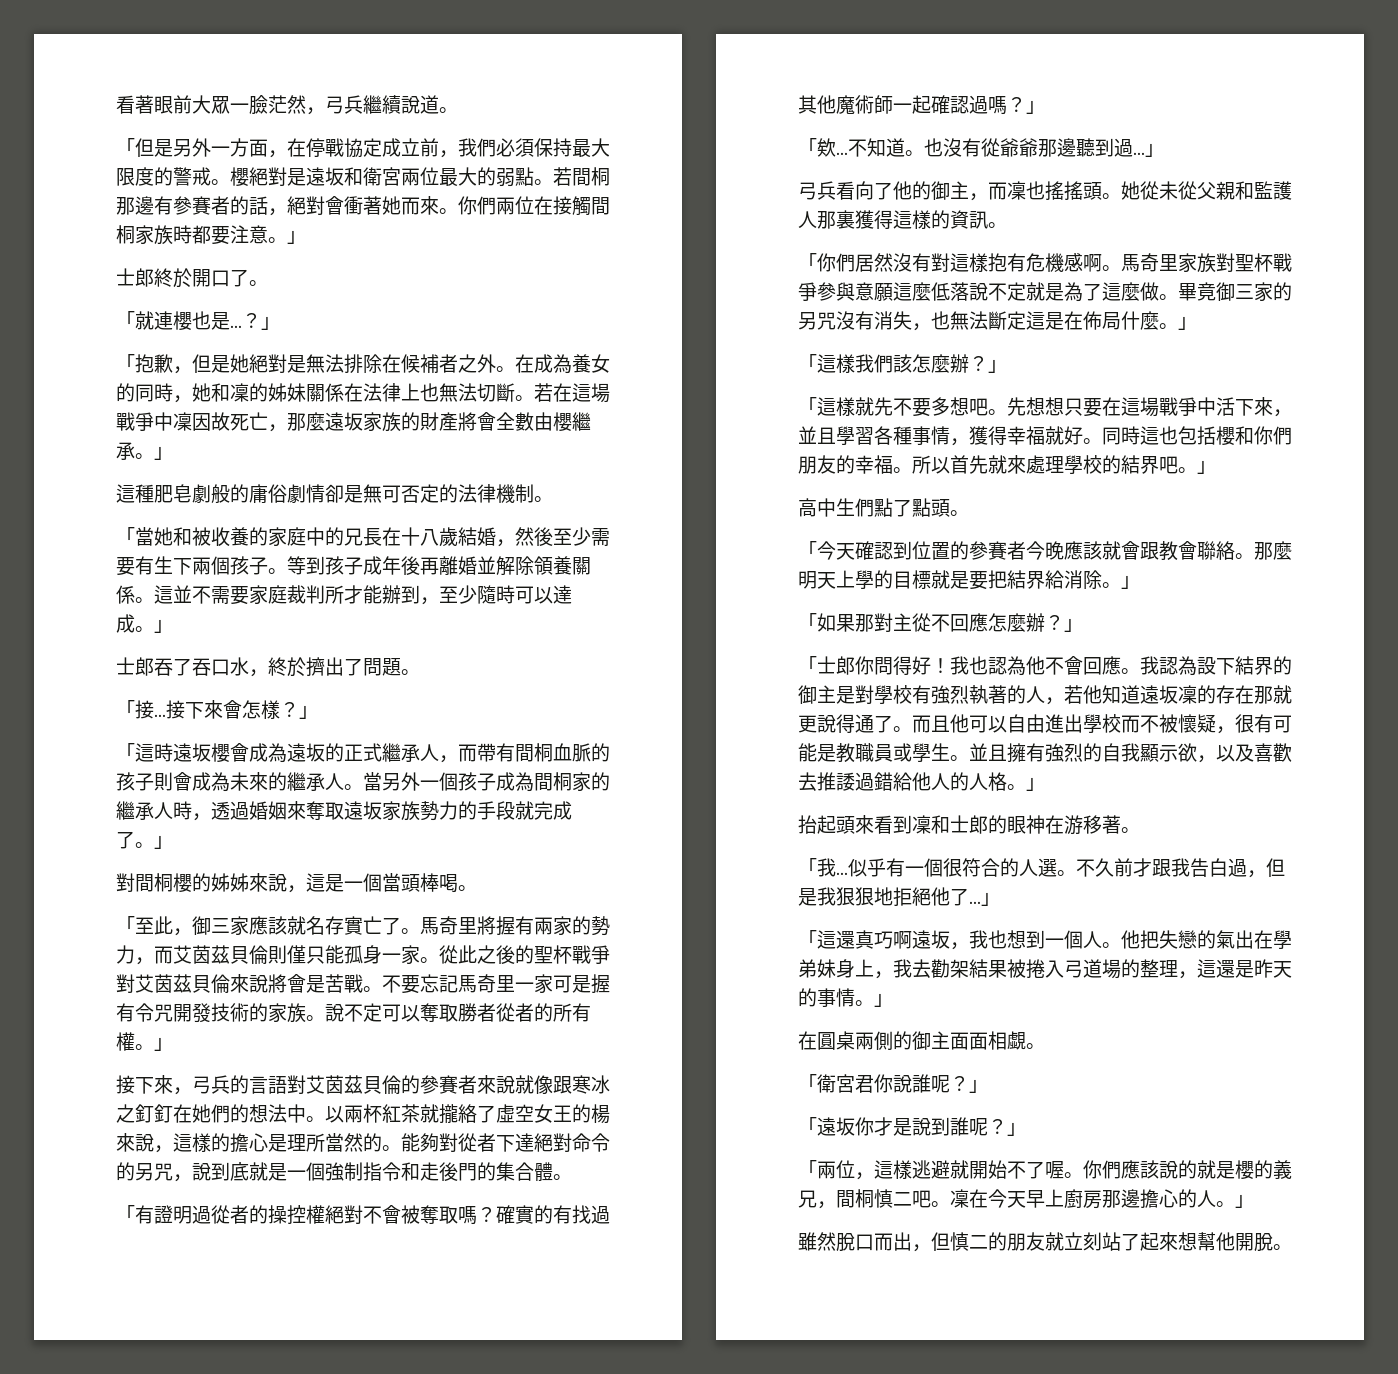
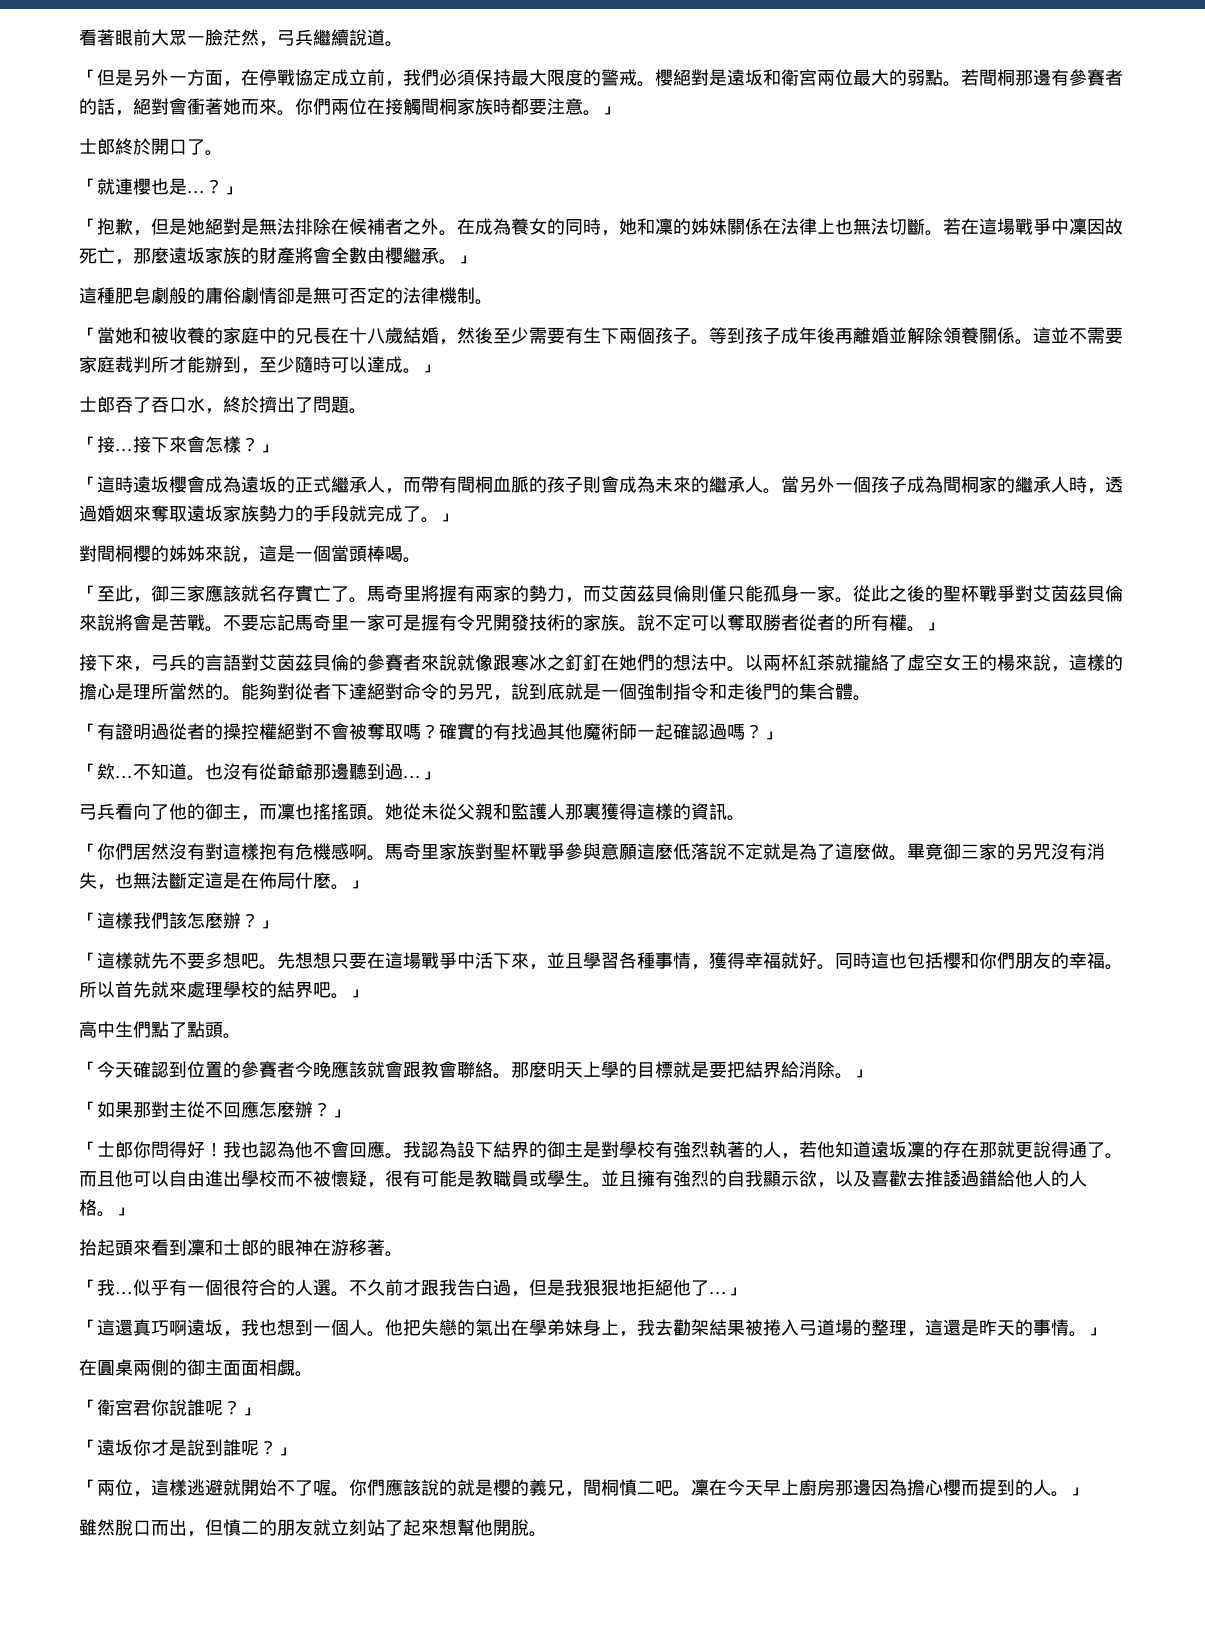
- 凜在今天早上廚房那邊擔心的人。」
+ 凜在今天早上廚房那邊因為擔心櫻而提到的人。」

